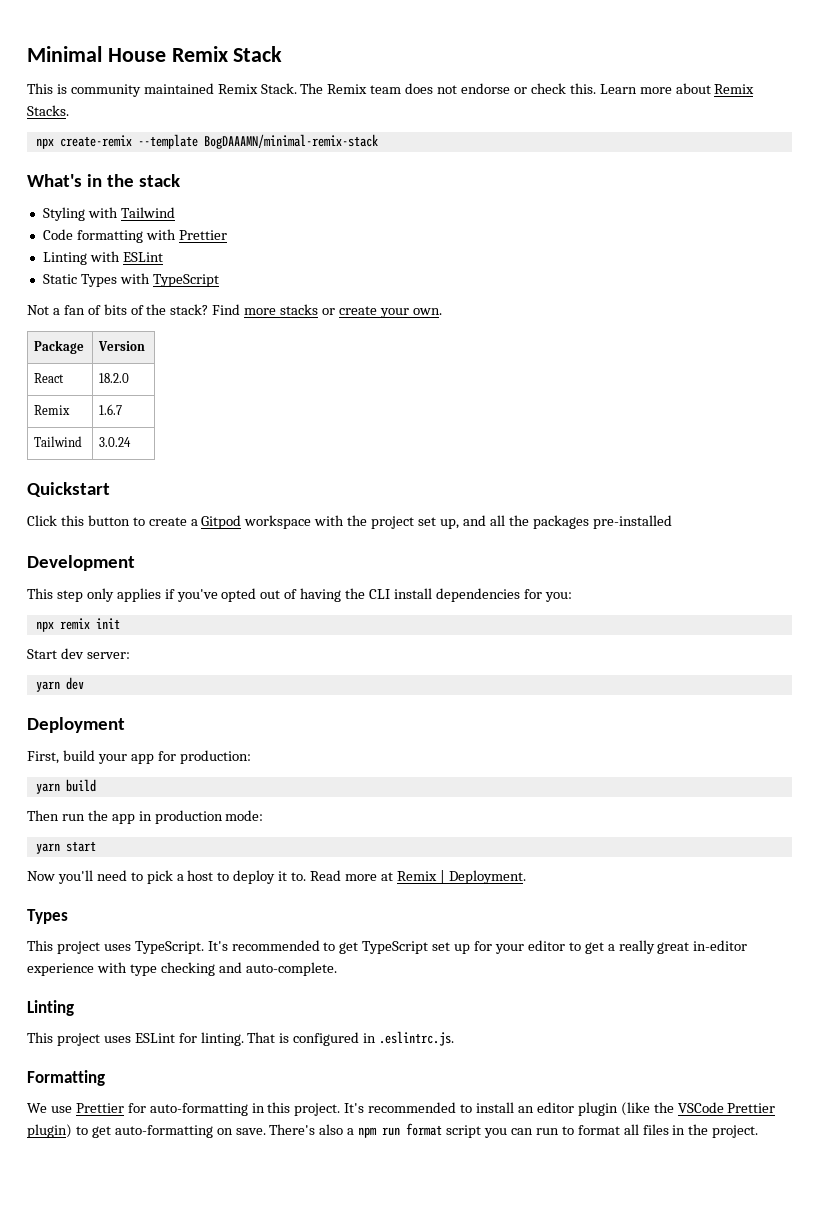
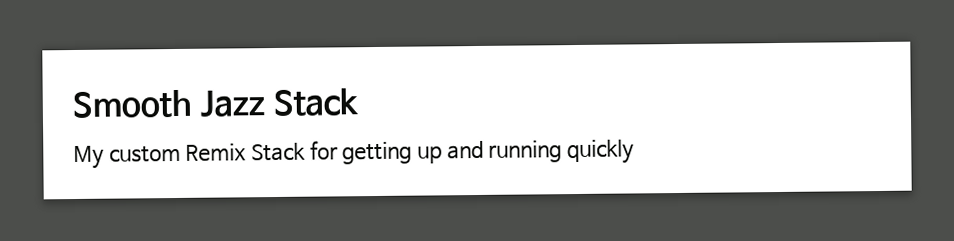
- Minimal House Remix Stack
- This is community maintained Remix Stack. The Remix team does not endorse or check this. Learn more about Remix Stacks.
- npx create-remix --template BogDAAAMN/minimal-remix-stack
- What's in the stack
- Styling with Tailwind
- Code formatting with Prettier
- Linting with ESLint
- Static Types with TypeScript
- Not a fan of bits of the stack? Find more stacks or create your own.
- Package | Version
- React | 18.2.0
- Remix | 1.6.7
- Tailwind | 3.0.24
- Quickstart
- Click this button to create a Gitpod workspace with the project set up, and all the packages pre-installed
- Development
- This step only applies if you've opted out of having the CLI install dependencies for you:
- npx remix init
- Start dev server:
- yarn dev
- Deployment
- First, build your app for production:
- yarn build
- Then run the app in production mode:
- yarn start
- Now you'll need to pick a host to deploy it to. Read more at Remix | Deployment.
- Types
- This project uses TypeScript. It's recommended to get TypeScript set up for your editor to get a really great in-editor experience with type checking and auto-complete.
- Linting
- This project uses ESLint for linting. That is configured in .eslintrc.js.
- Formatting
- We use Prettier for auto-formatting in this project. It's recommended to install an editor plugin (like the VSCode Prettier plugin) to get auto-formatting on save. There's also a npm run format script you can run to format all files in the project.
+ Smooth Jazz Stack
+ My custom Remix Stack for getting up and running quickly

